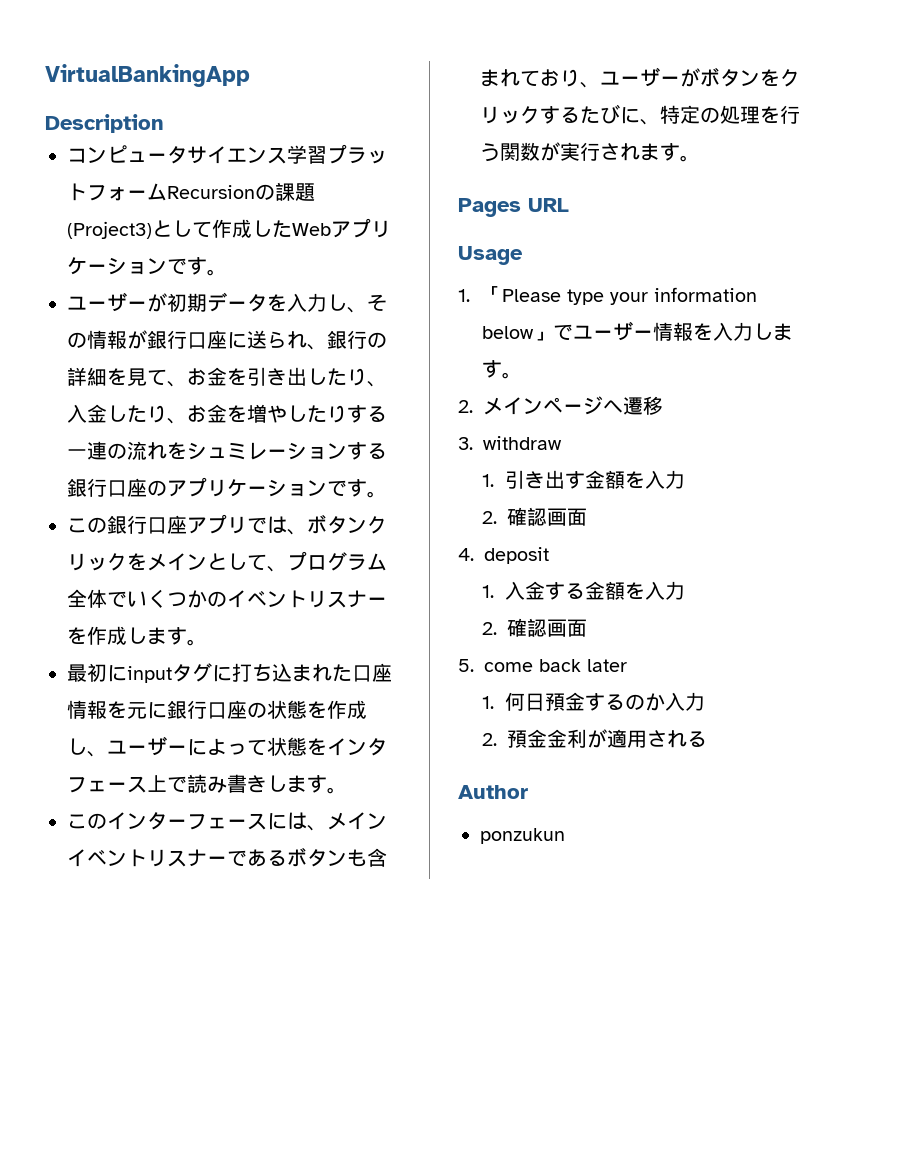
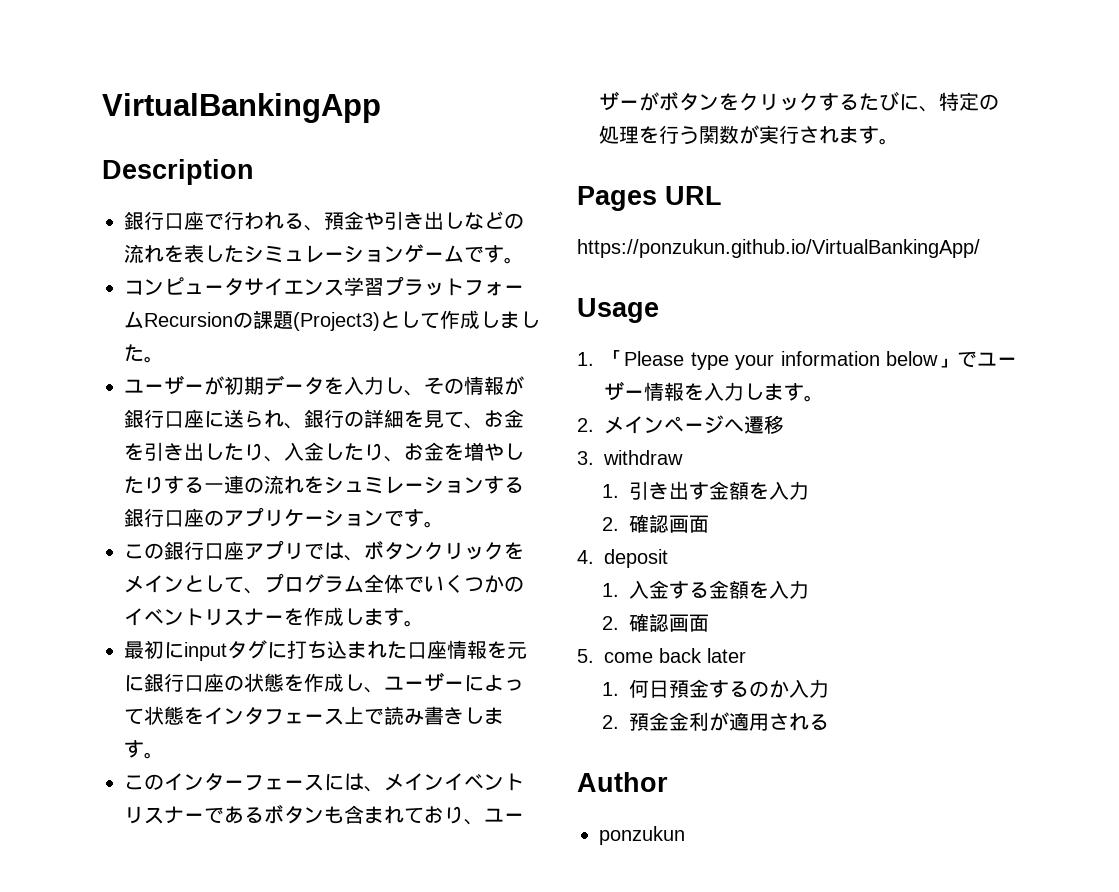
+ 銀行口座で行われる、預金や引き出しなどの流れを表したシミュレーションゲームです。
- コンピュータサイエンス学習プラットフォームRecursionの課題(Project3)として作成したWebアプリケーションです。
+ コンピュータサイエンス学習プラットフォームRecursionの課題(Project3)として作成しました。
+ https://ponzukun.github.io/VirtualBankingApp/

